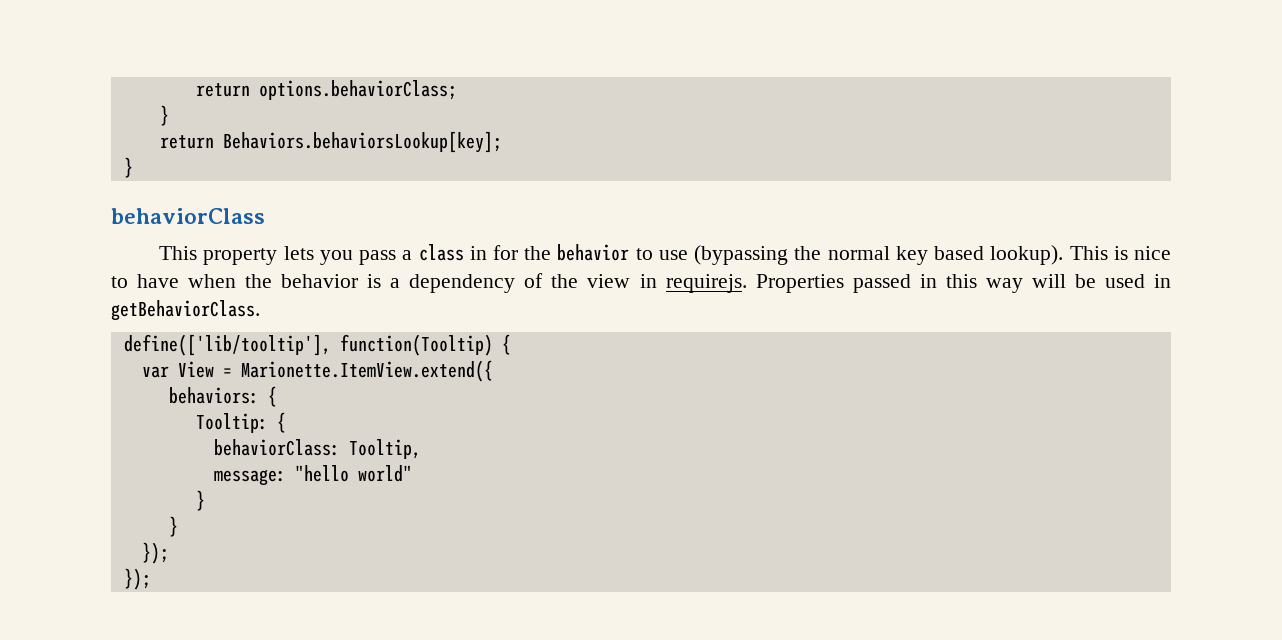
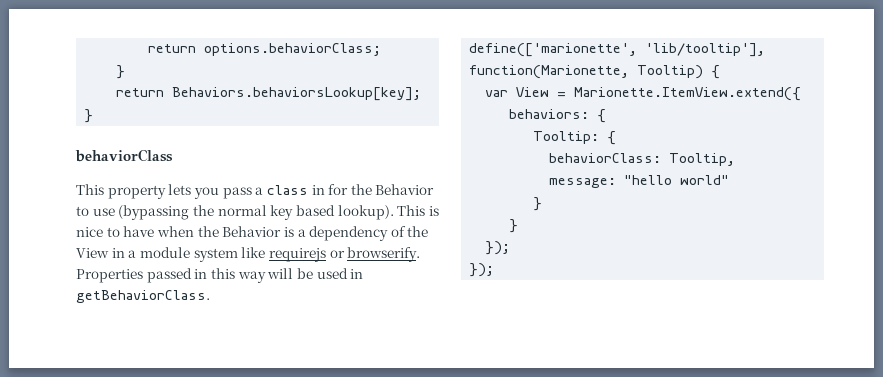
- This property lets you pass a class in for the behavior to use (bypassing the normal key based lookup).
+ This property lets you pass a class in for the Behavior to use (bypassing the normal key based lookup).
- This is nice to have when the behavior is a dependency of the view in requirejs.
+ This is nice to have when the Behavior is a dependency of the View in a module system like requirejs or browserify.
- define(['lib/tooltip'], function(Tooltip) {
+ define(['marionette', 'lib/tooltip'], function(Marionette, Tooltip) {

